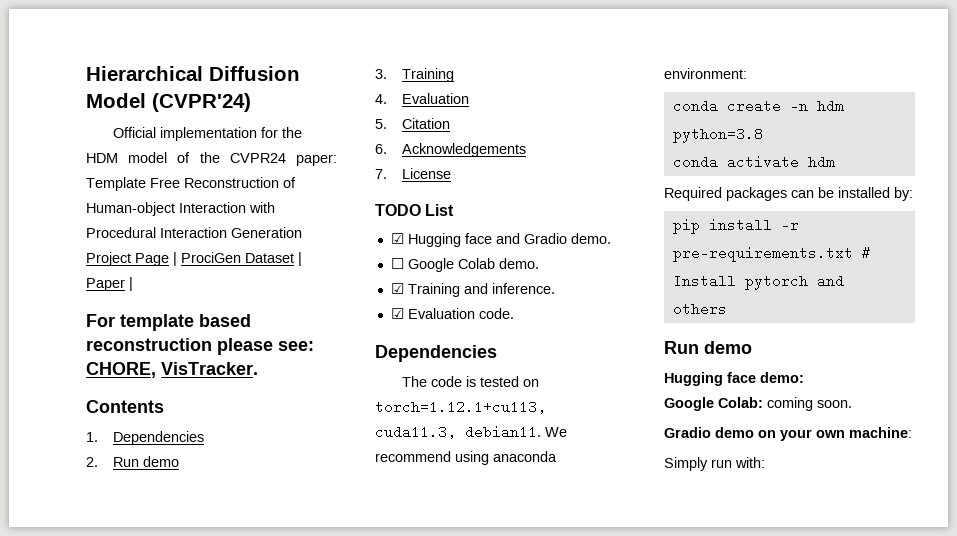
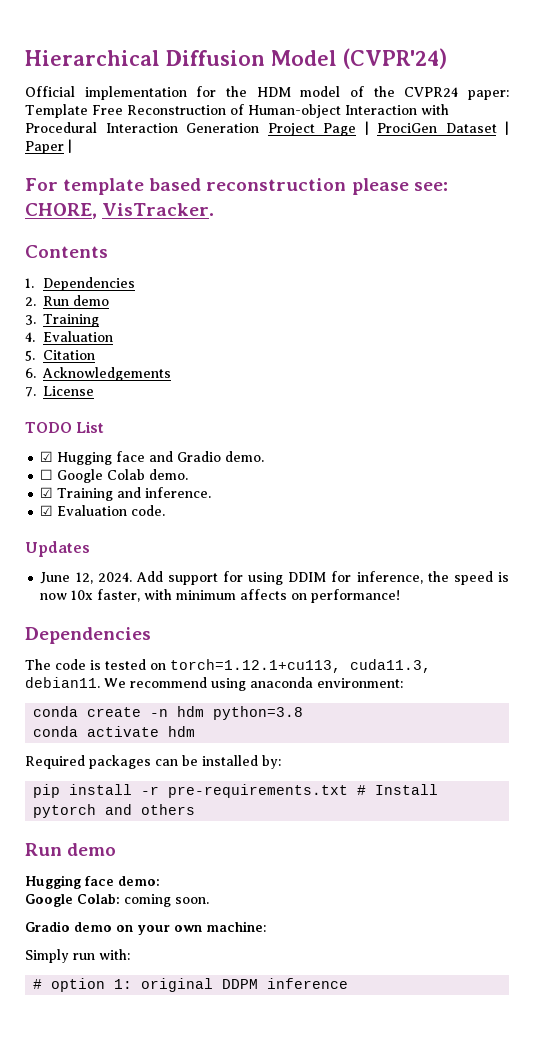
+ Updates
+ June 12, 2024. Add support for using DDIM for inference, the speed is now 10x faster, with minimum affects on performance!
+ # option 1: original DDPM inference

